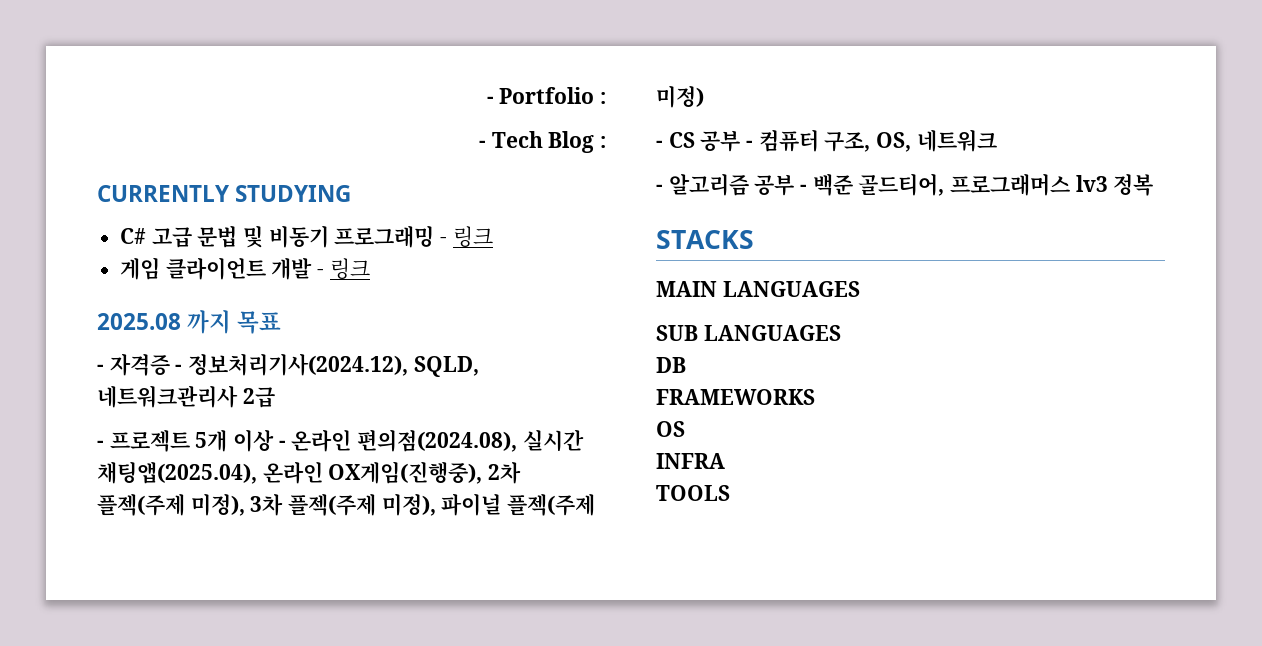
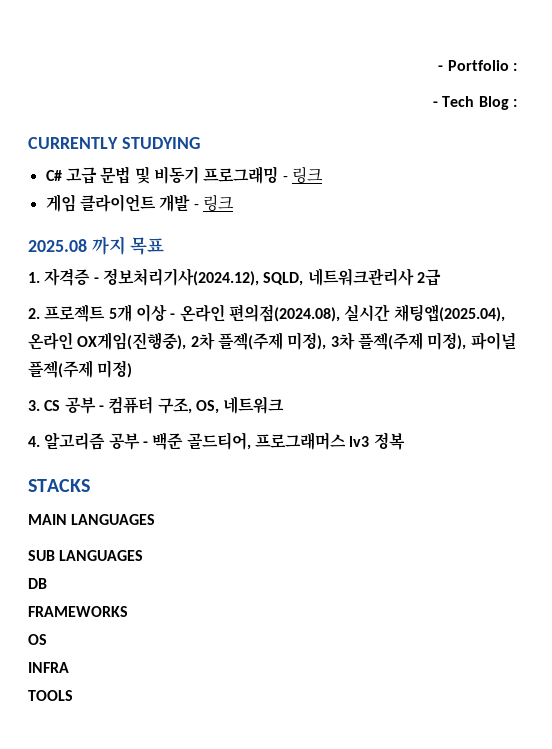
- - 자격증 - 정보처리기사(2024.12), SQLD, 네트워크관리사 2급
+ 1. 자격증 - 정보처리기사(2024.12), SQLD, 네트워크관리사 2급
- - 프로젝트 5개 이상 - 온라인 편의점(2024.08), 실시간 채팅앱(2025.04), 온라인 OX게임(진행중), 2차 플젝(주제 미정), 3차 플젝(주제 미정), 파이널 플젝(주제 미정)
+ 2. 프로젝트 5개 이상 - 온라인 편의점(2024.08), 실시간 채팅앱(2025.04), 온라인 OX게임(진행중), 2차 플젝(주제 미정), 3차 플젝(주제 미정), 파이널 플젝(주제 미정)
- - CS 공부 - 컴퓨터 구조, OS, 네트워크
+ 3. CS 공부 - 컴퓨터 구조, OS, 네트워크
- - 알고리즘 공부 - 백준 골드티어, 프로그래머스 lv3 정복
+ 4. 알고리즘 공부 - 백준 골드티어, 프로그래머스 lv3 정복

